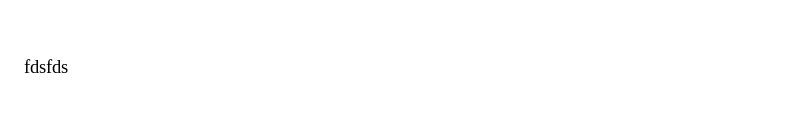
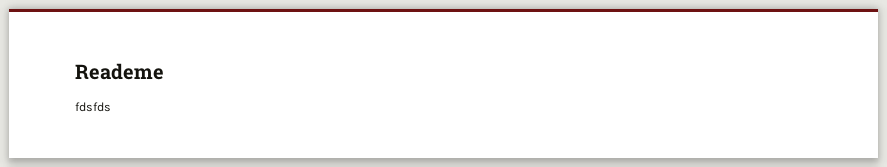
+ Reademe

